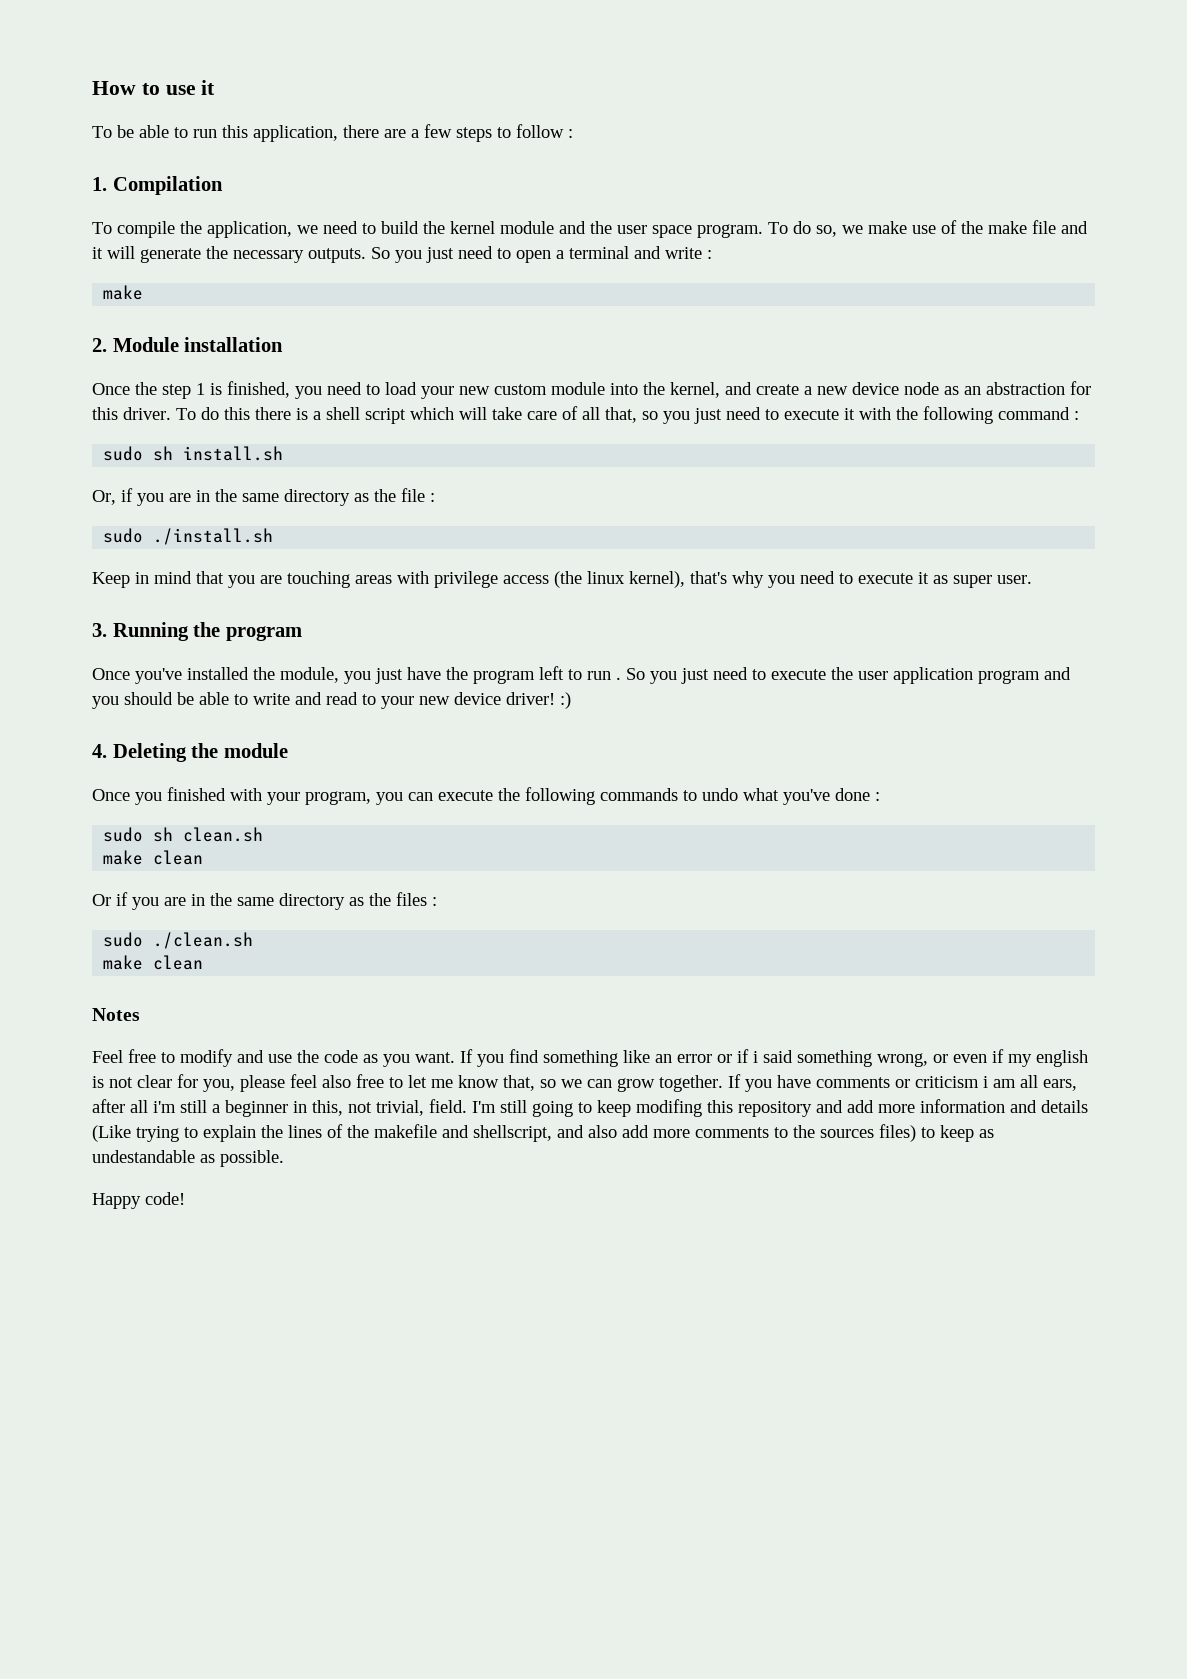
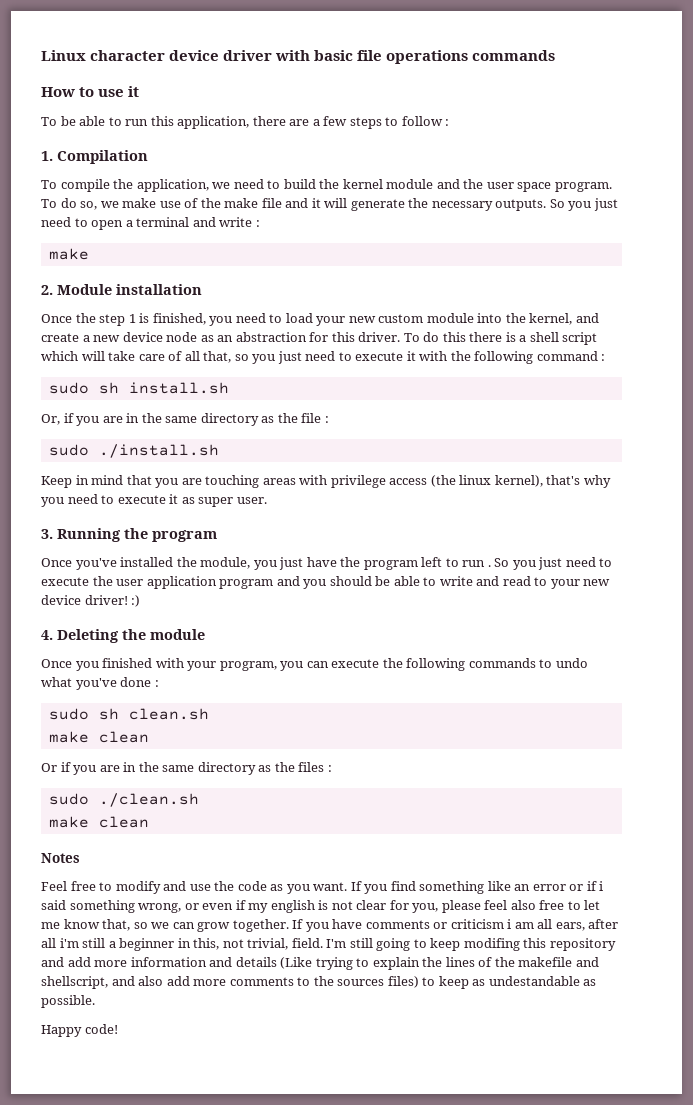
+ Linux character device driver with basic file operations commands

